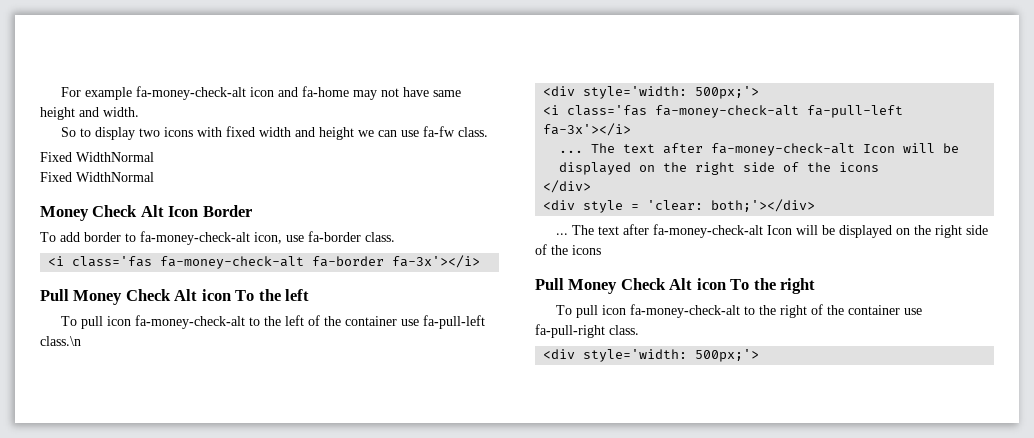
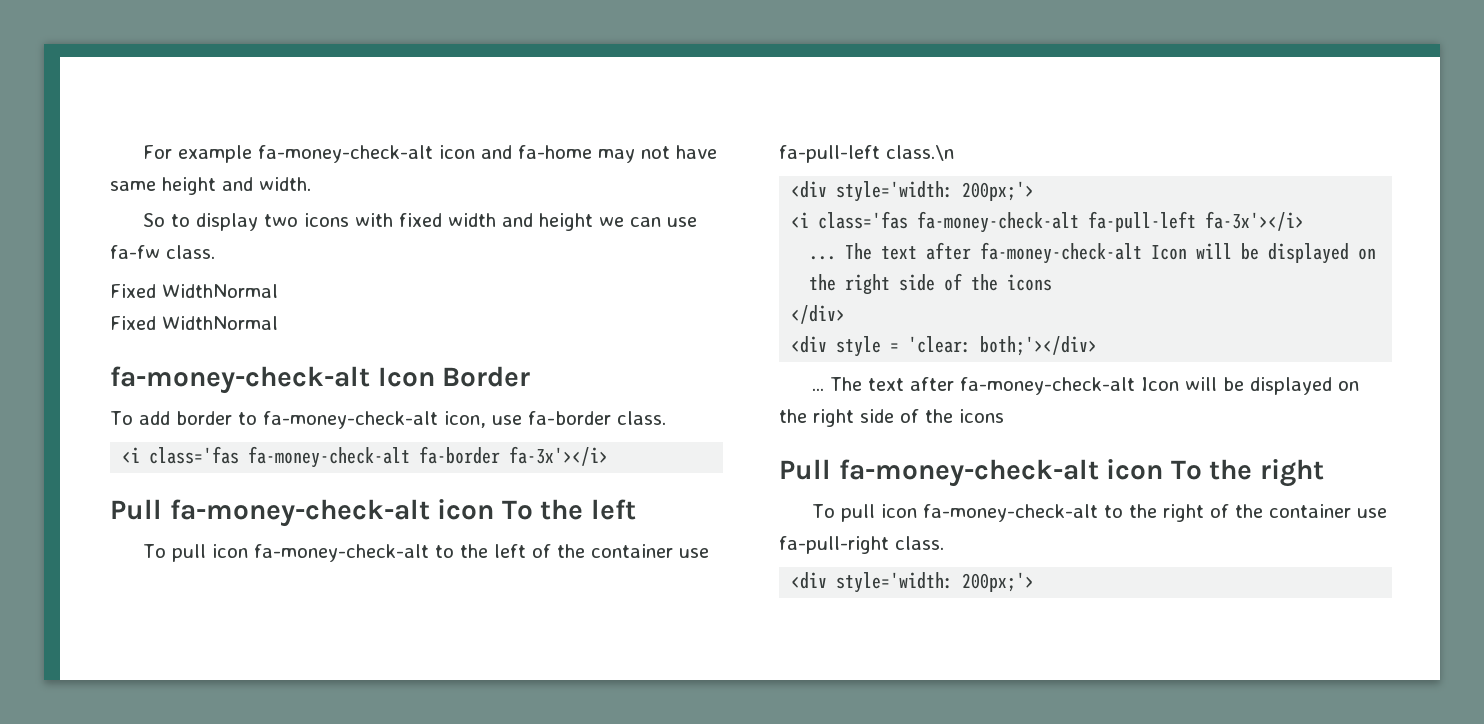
- Money Check Alt Icon Border
+ fa-money-check-alt Icon Border
- Pull Money Check Alt icon To the left
+ Pull fa-money-check-alt icon To the left
  To pull icon fa-money-check-alt to the left of the container use fa-pull-left class.\n
- <div style='width: 500px;'>
+ <div style='width: 200px;'>
- Pull Money Check Alt icon To the right
+ Pull fa-money-check-alt icon To the right
  To pull icon fa-money-check-alt to the right of the container use fa-pull-right class.
- <div style='width: 500px;'>
+ <div style='width: 200px;'>

